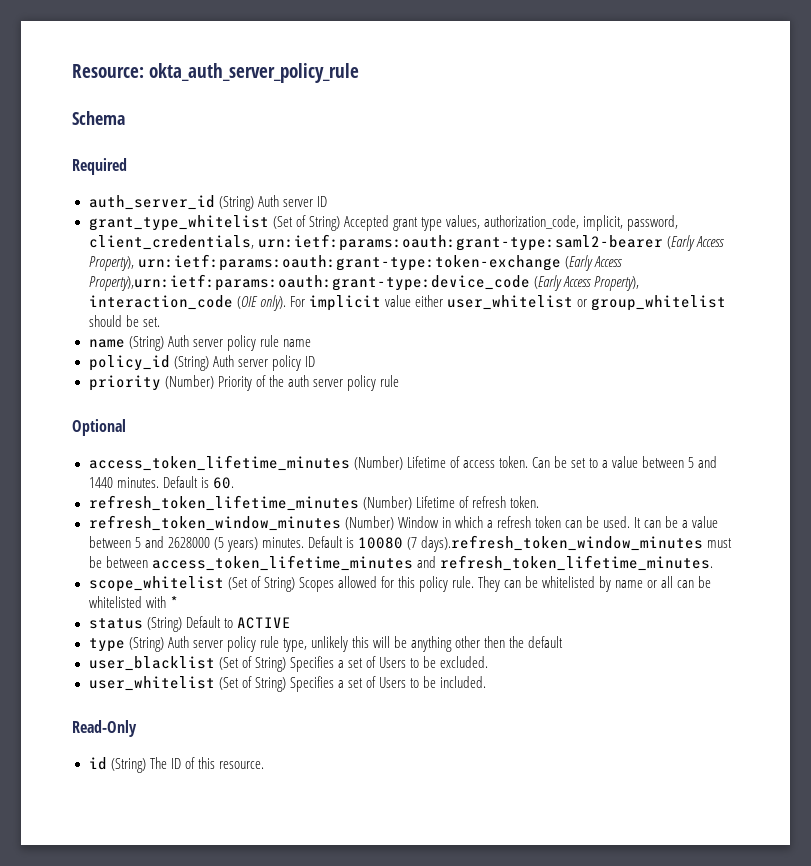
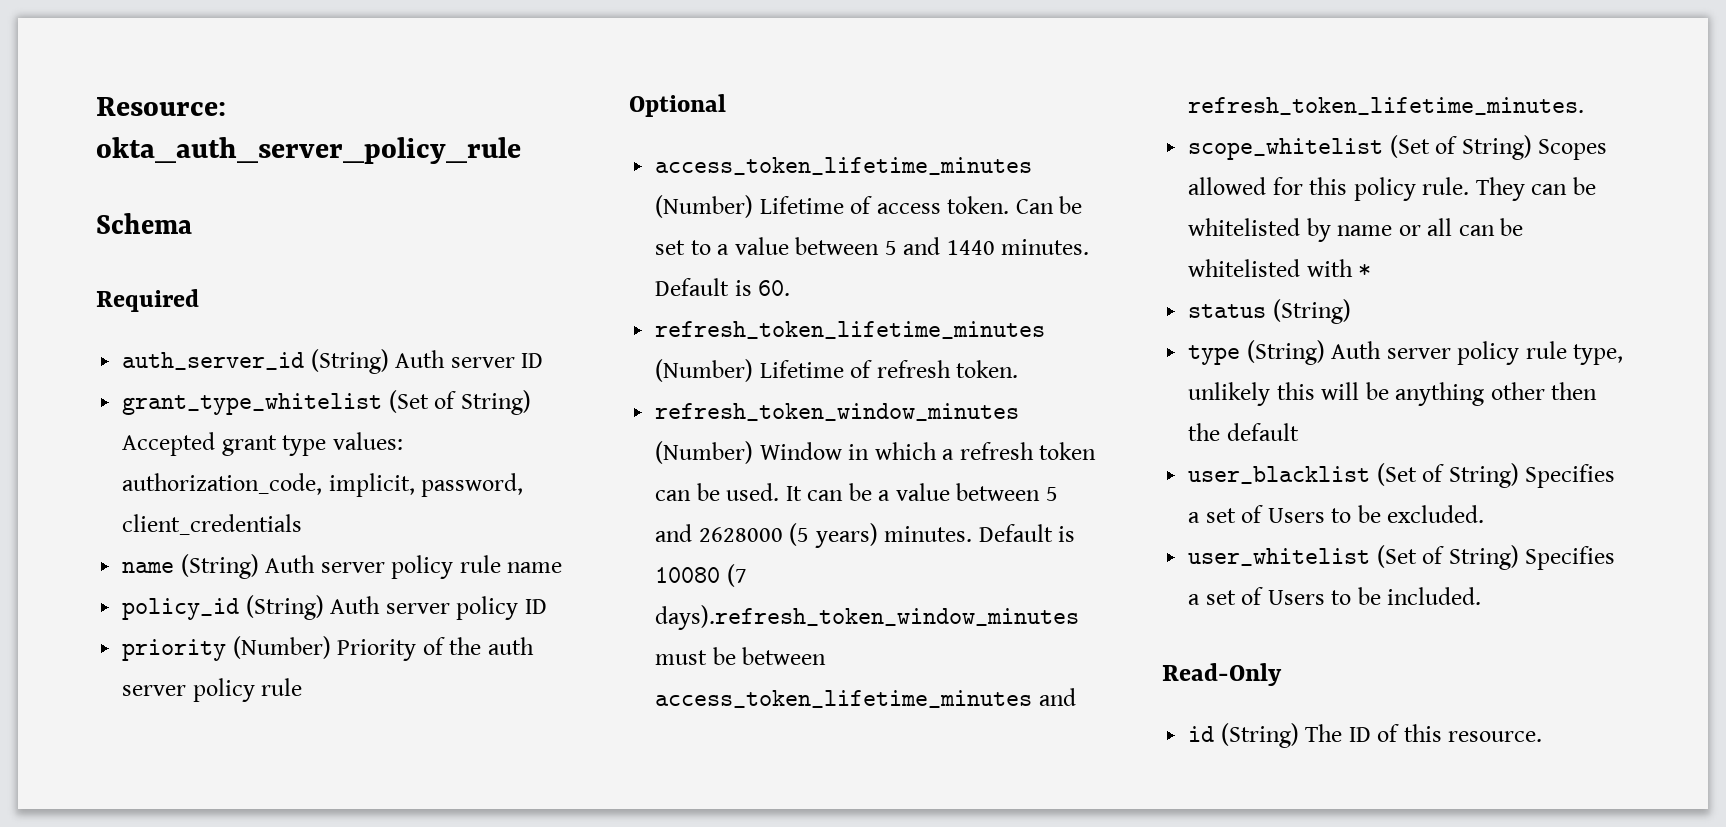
- grant_type_whitelist (Set of String) Accepted grant type values, authorization_code, implicit, password, client_credentials, urn:ietf:params:oauth:grant-type:saml2-bearer (Early Access Property), urn:ietf:params:oauth:grant-type:token-exchange (Early Access Property),urn:ietf:params:oauth:grant-type:device_code (Early Access Property), interaction_code (OIE only). For implicit value either user_whitelist or group_whitelist should be set.
+ grant_type_whitelist (Set of String) Accepted grant type values: authorization_code, implicit, password, client_credentials
- status (String) Default to ACTIVE
+ status (String)

